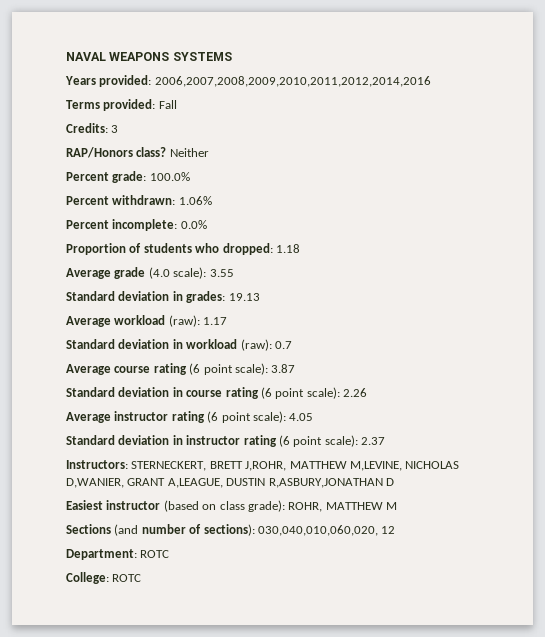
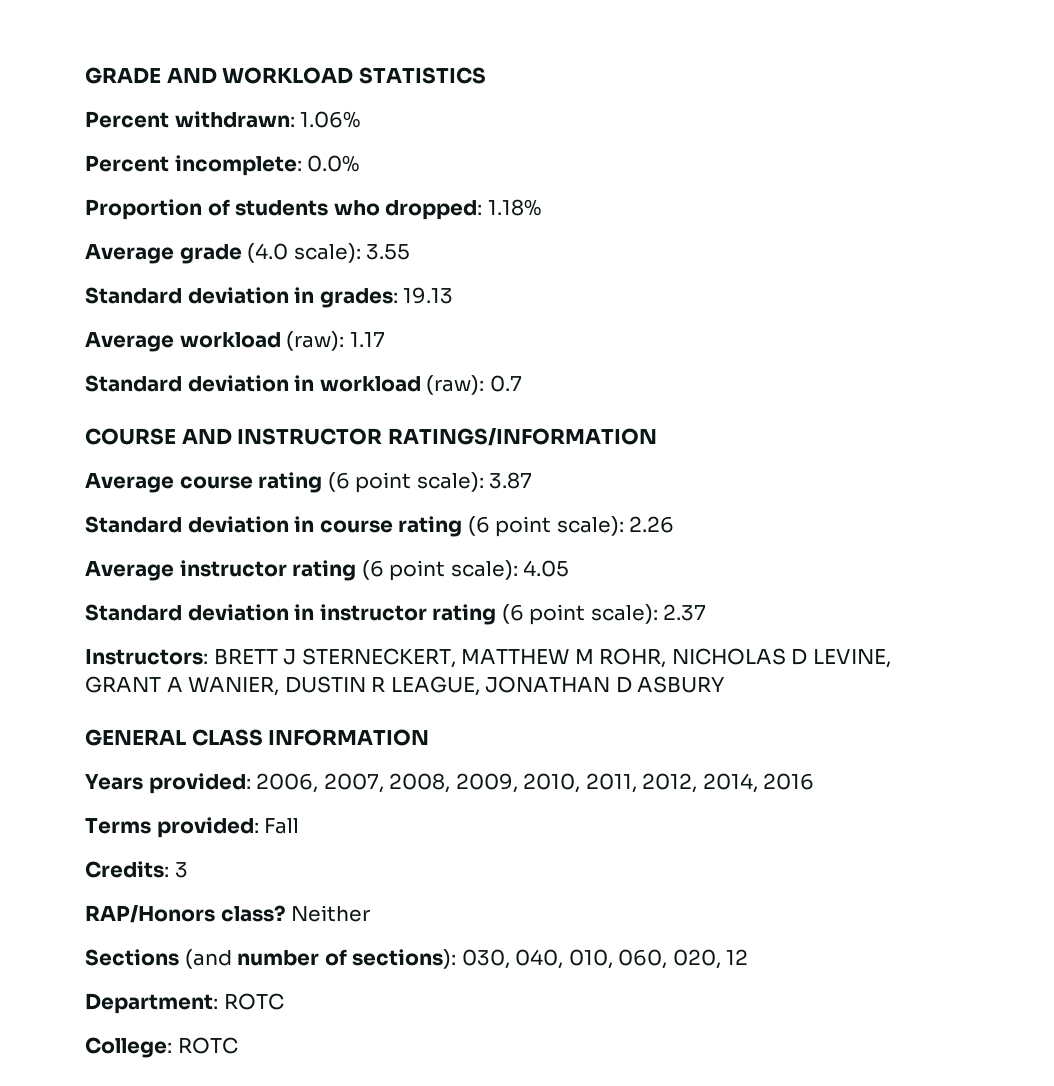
- NAVAL WEAPONS SYSTEMS
- Years provided: 2006,2007,2008,2009,2010,2011,2012,2014,2016
- Terms provided: Fall
- Credits: 3
- RAP/Honors class? Neither
- Percent grade: 100.0%
+ GRADE AND WORKLOAD STATISTICS
- Proportion of students who dropped: 1.18
+ Proportion of students who dropped: 1.18%
+ COURSE AND INSTRUCTOR RATINGS/INFORMATION
- Instructors: STERNECKERT, BRETT J,ROHR, MATTHEW M,LEVINE, NICHOLAS D,WANIER, GRANT A,LEAGUE, DUSTIN R,ASBURY,JONATHAN D
- Easiest instructor (based on class grade): ROHR, MATTHEW M
+ Instructors: BRETT J STERNECKERT, MATTHEW M ROHR, NICHOLAS D LEVINE, GRANT A WANIER, DUSTIN R LEAGUE, JONATHAN D ASBURY
+ GENERAL CLASS INFORMATION
+ Years provided: 2006, 2007, 2008, 2009, 2010, 2011, 2012, 2014, 2016
+ Terms provided: Fall
+ Credits: 3
+ RAP/Honors class? Neither
- Sections (and number of sections): 030,040,010,060,020, 12
+ Sections (and number of sections): 030, 040, 010, 060, 020, 12

